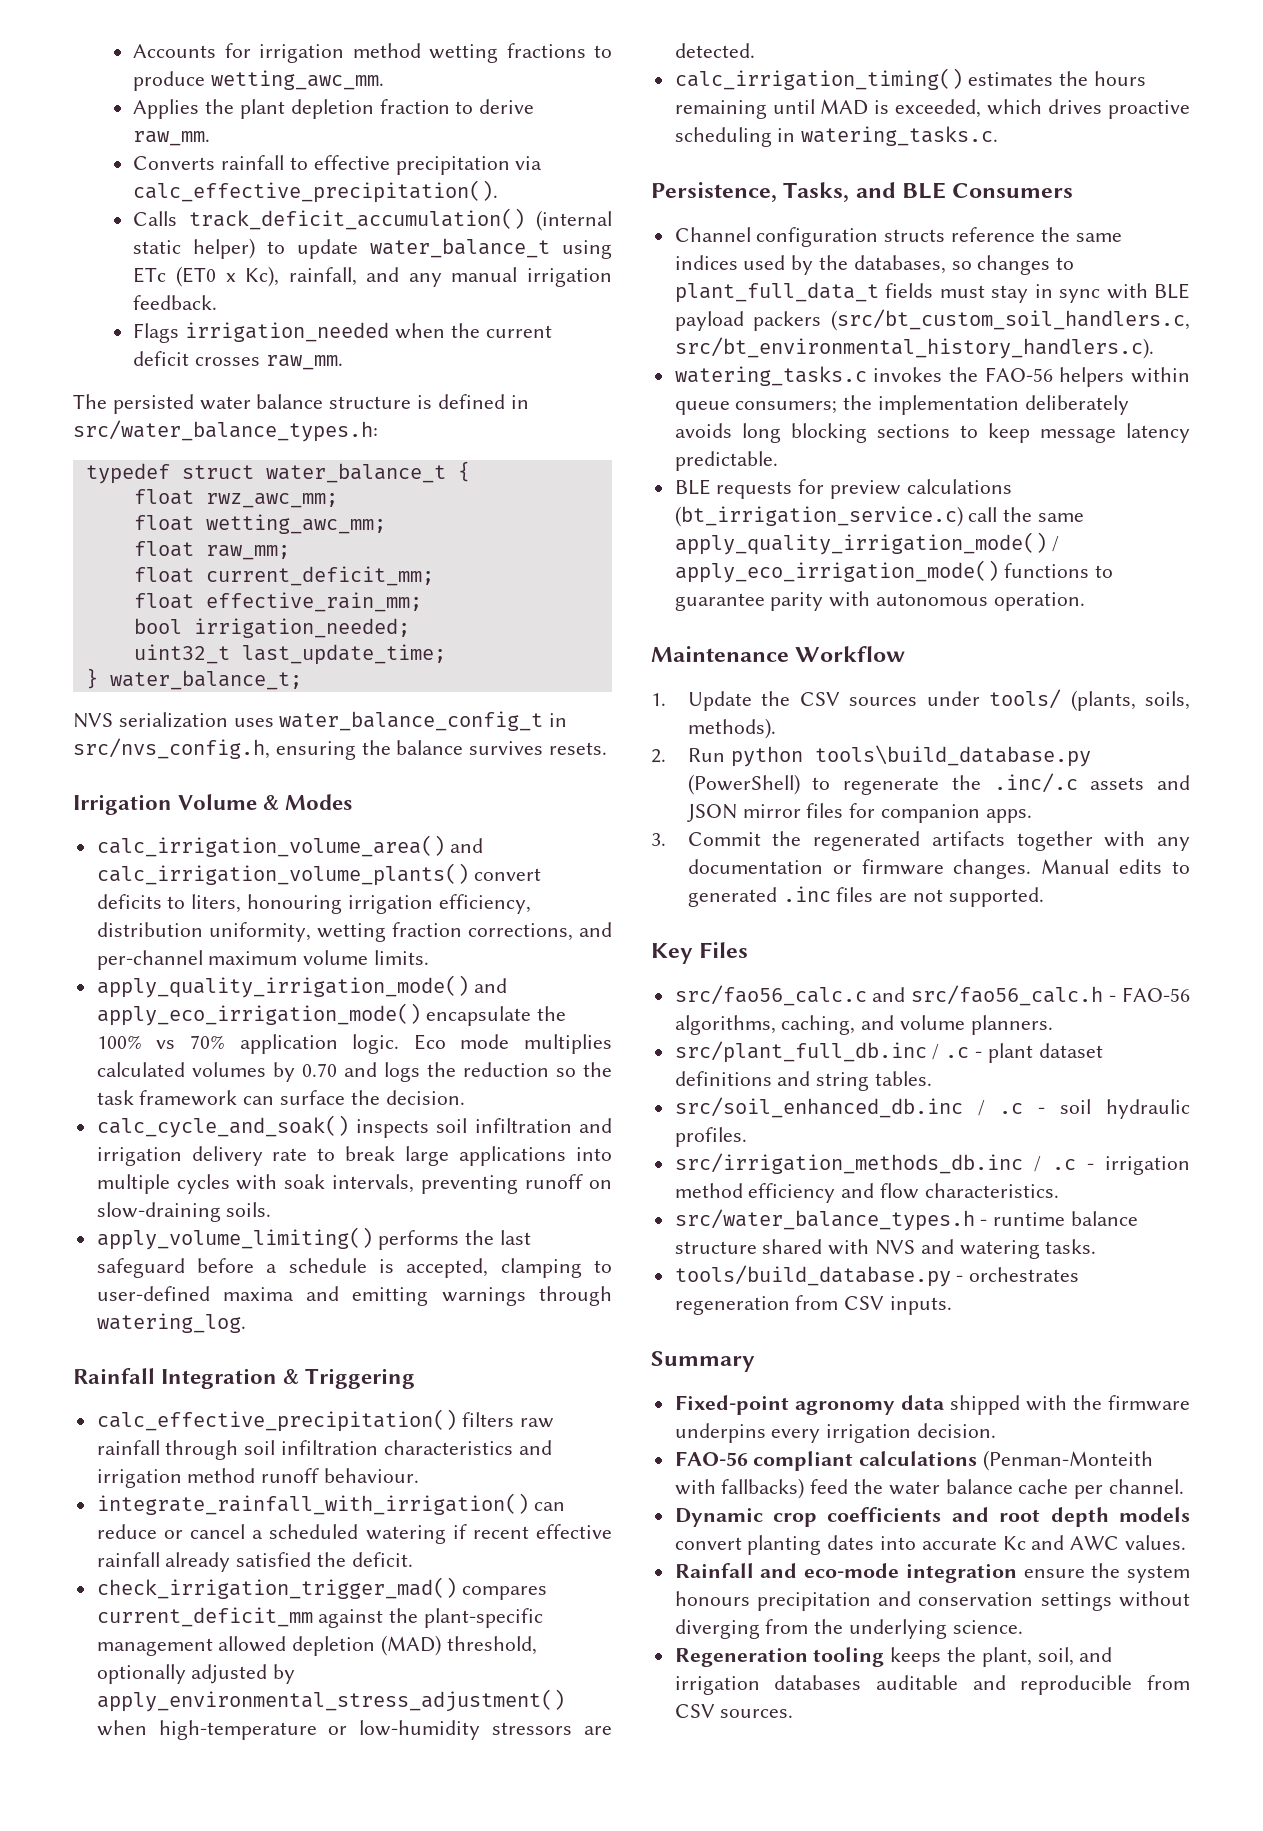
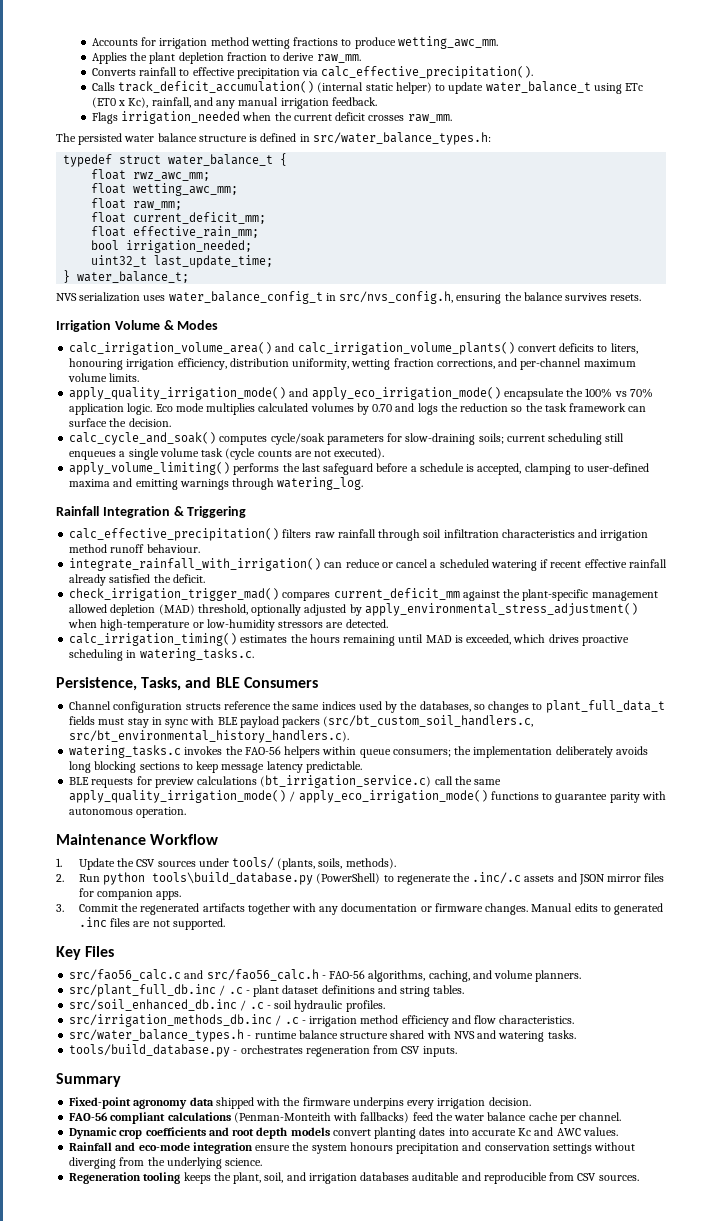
- calc_cycle_and_soak() inspects soil infiltration and irrigation delivery rate to break large applications into multiple cycles with soak intervals, preventing runoff on slow-draining soils.
+ calc_cycle_and_soak() computes cycle/soak parameters for slow-draining soils; current scheduling still enqueues a single volume task (cycle counts are not executed).

